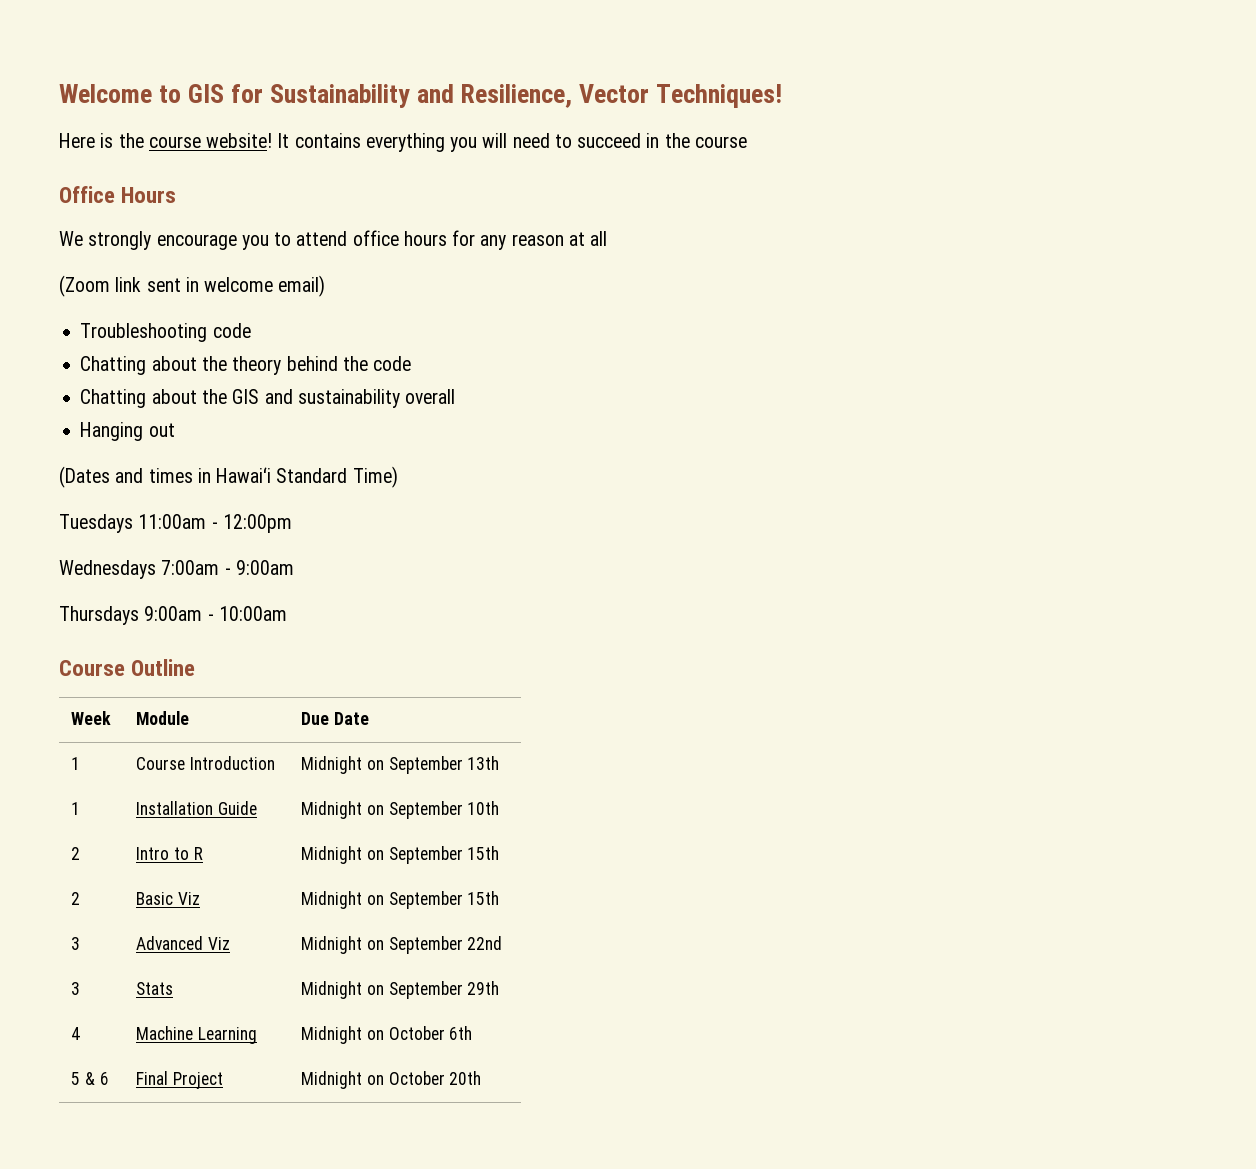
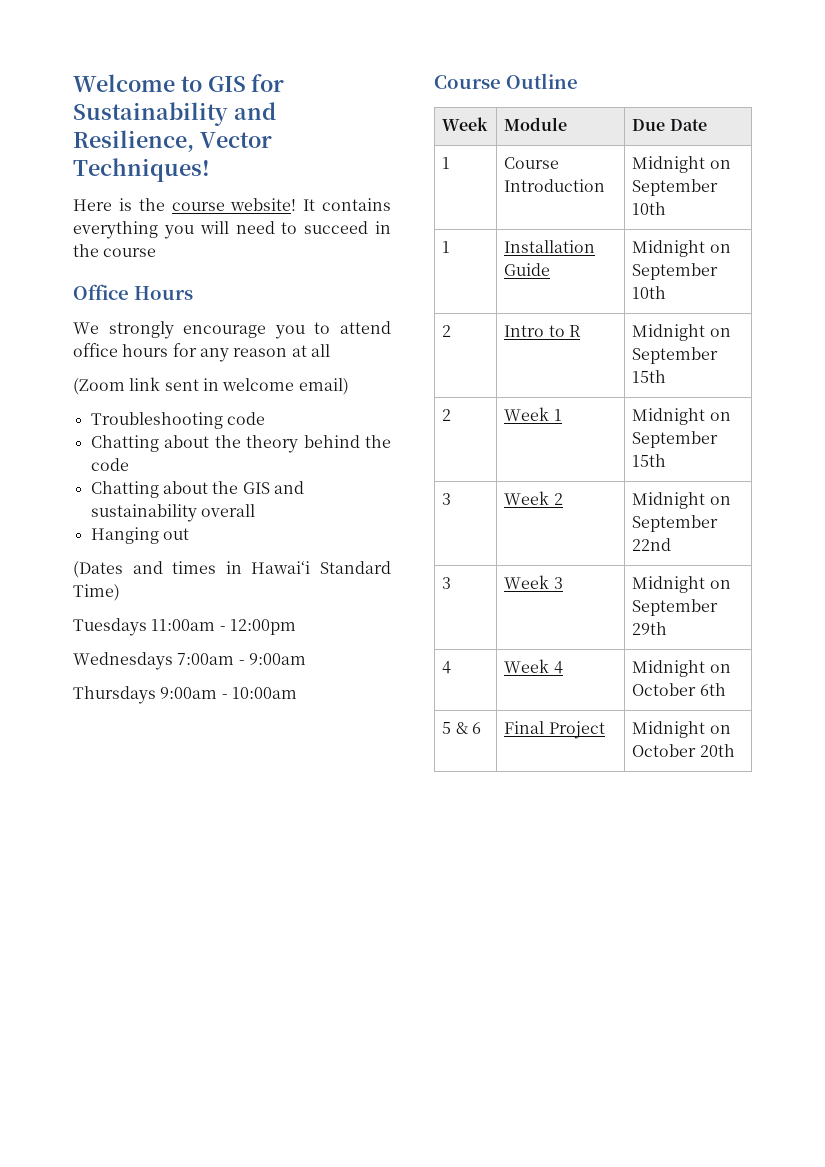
- 1 | Course Introduction | Midnight on September 13th
+ 1 | Course Introduction | Midnight on September 10th
- 2 | Basic Viz | Midnight on September 15th
+ 2 | Week 1 | Midnight on September 15th
- 3 | Advanced Viz | Midnight on September 22nd
+ 3 | Week 2 | Midnight on September 22nd
- 3 | Stats | Midnight on September 29th
+ 3 | Week 3 | Midnight on September 29th
- 4 | Machine Learning | Midnight on October 6th
+ 4 | Week 4 | Midnight on October 6th

